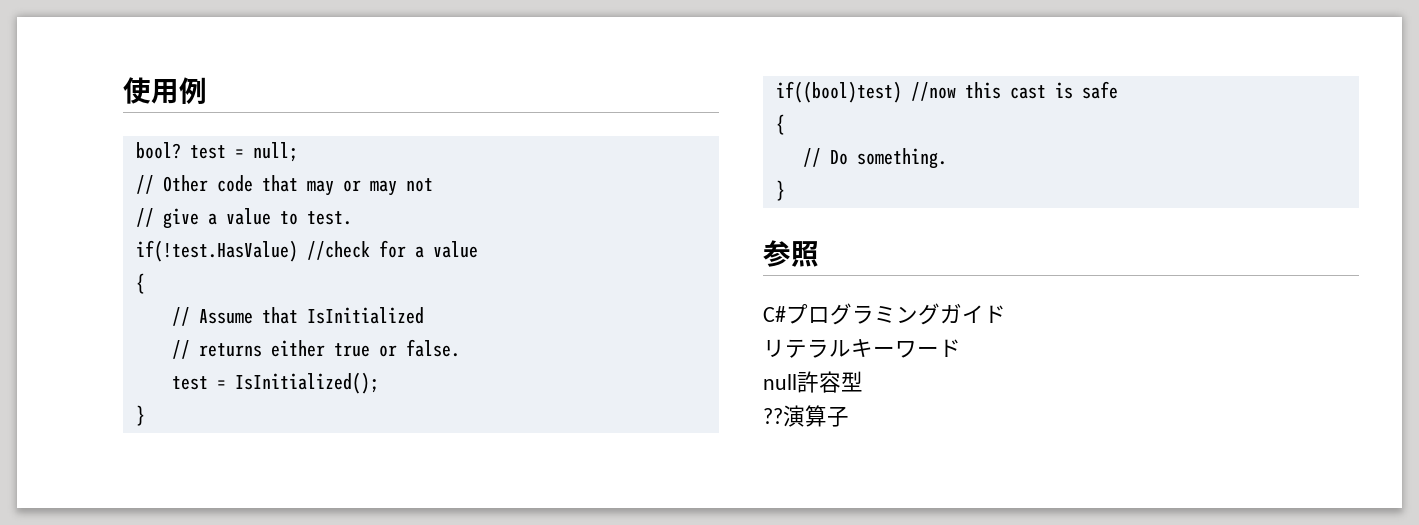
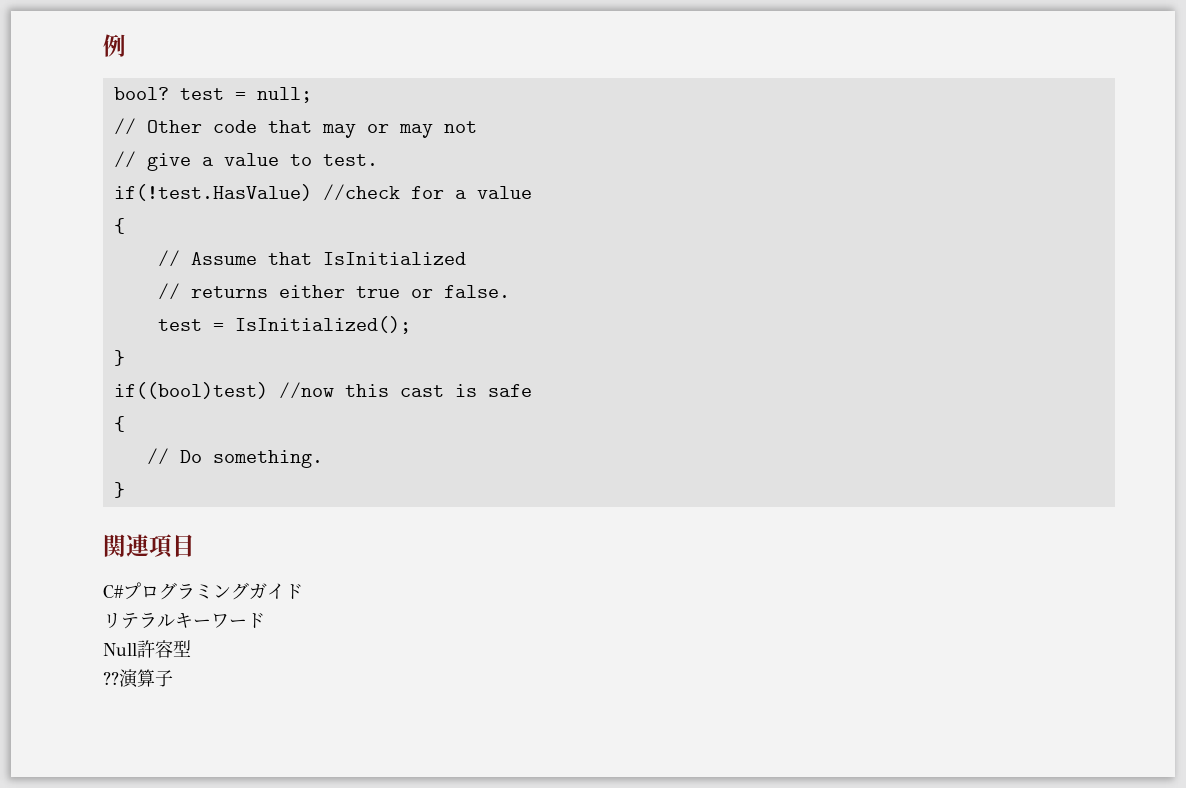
- 使用例
+ 例
- 参照
+ 関連項目
- null許容型
+ Null許容型

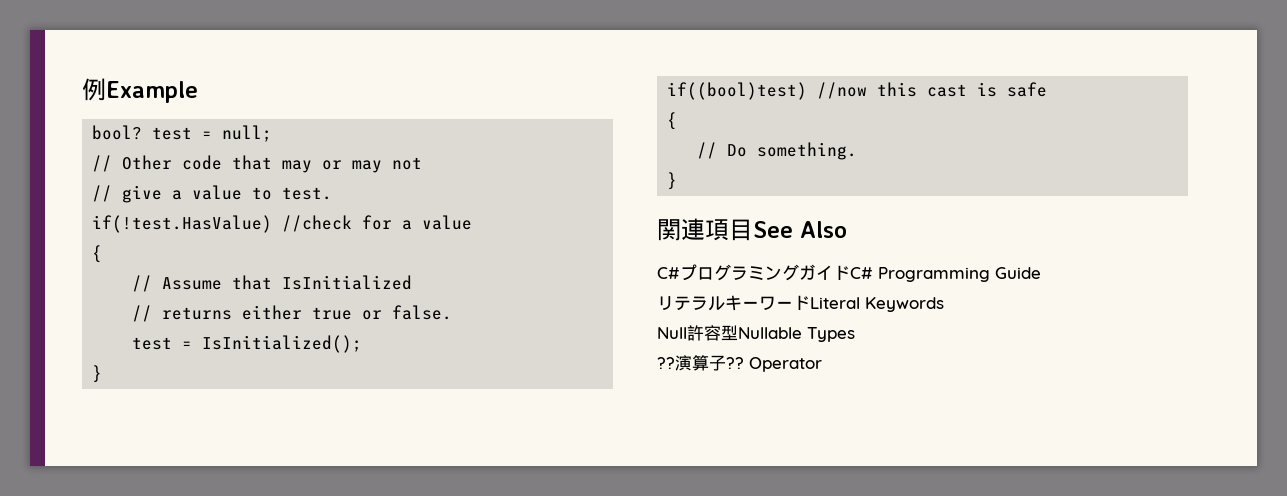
- 例
+ 例Example
- 関連項目
+ 関連項目See Also
- C#プログラミングガイド
+ C#プログラミングガイドC# Programming Guide
- リテラルキーワード
+ リテラルキーワードLiteral Keywords
- Null許容型
+ Null許容型Nullable Types
- 演算子
+ 演算子?? Operator

